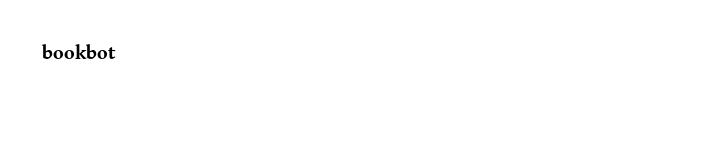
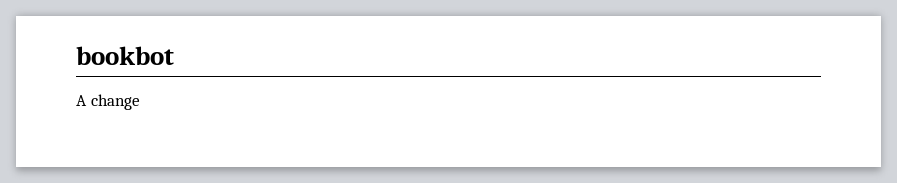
+ A change

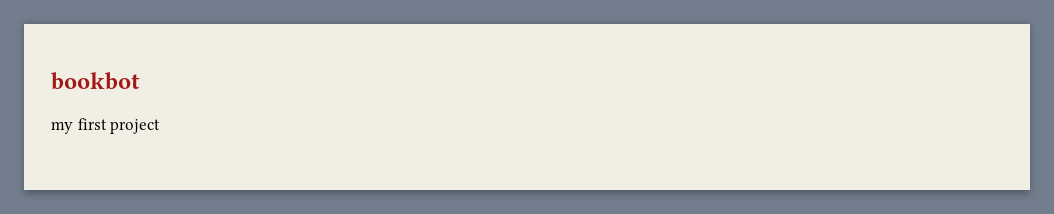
- A change
+ my first project

